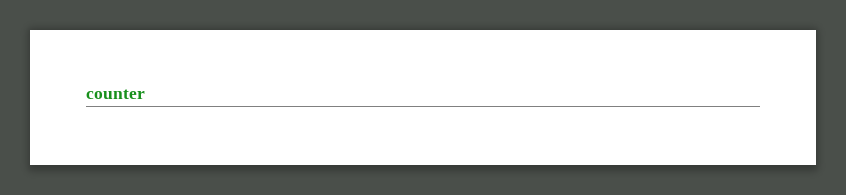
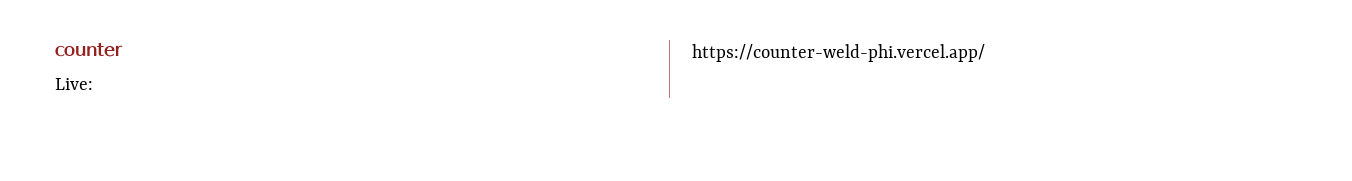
+ Live:
+ https://counter-weld-phi.vercel.app/

